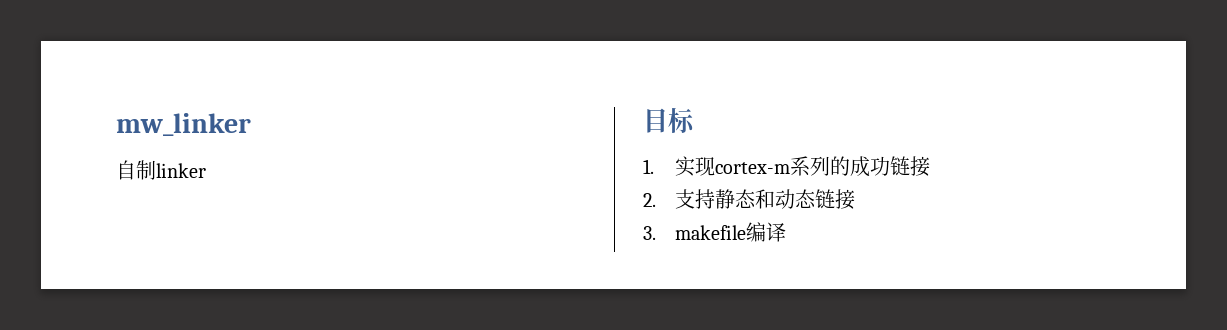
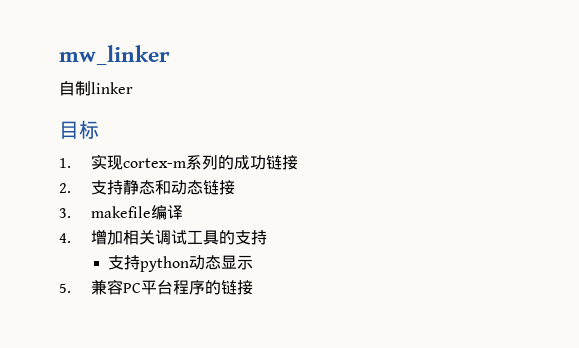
+ 4.增加相关调试工具的支持
+ 支持python动态显示
+ 5.兼容PC平台程序的链接

